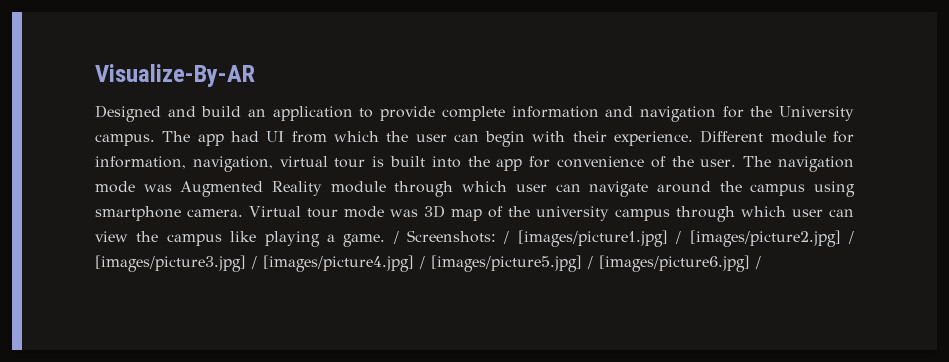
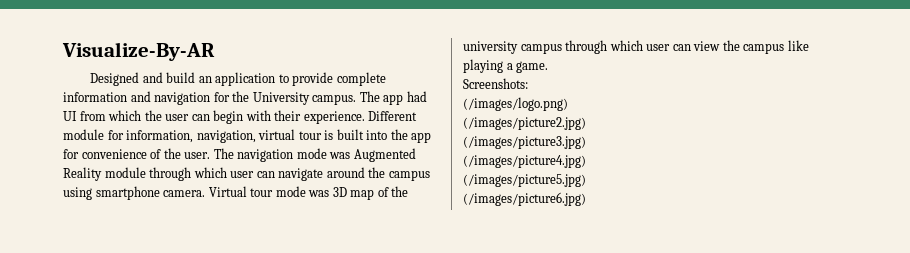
- Virtual tour mode was 3D map of the university campus through which user can view the campus like playing a game. / Screenshots: / [images/picture1.jpg] / [images/picture2.jpg] / [images/picture3.jpg] / [images/picture4.jpg] / [images/picture5.jpg] / [images/picture6.jpg] /
+ Virtual tour mode was 3D map of the university campus through which user can view the campus like playing a game.
+ Screenshots:
+ (/images/logo.png)
+ (/images/picture2.jpg)
+ (/images/picture3.jpg)
+ (/images/picture4.jpg)
+ (/images/picture5.jpg)
+ (/images/picture6.jpg)

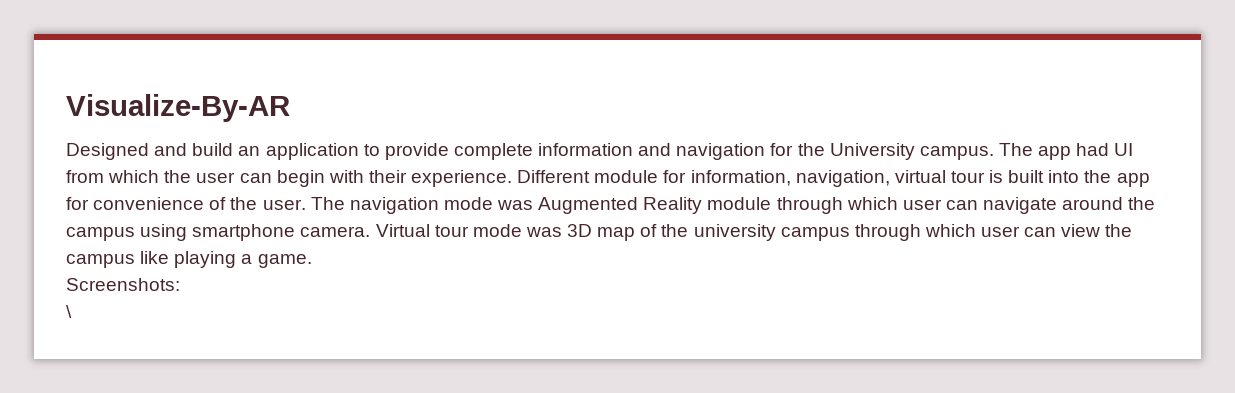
- (/images/logo.png)
- (/images/picture2.jpg)
- (/images/picture3.jpg)
- (/images/picture4.jpg)
- (/images/picture5.jpg)
- (/images/picture6.jpg)
+ \

